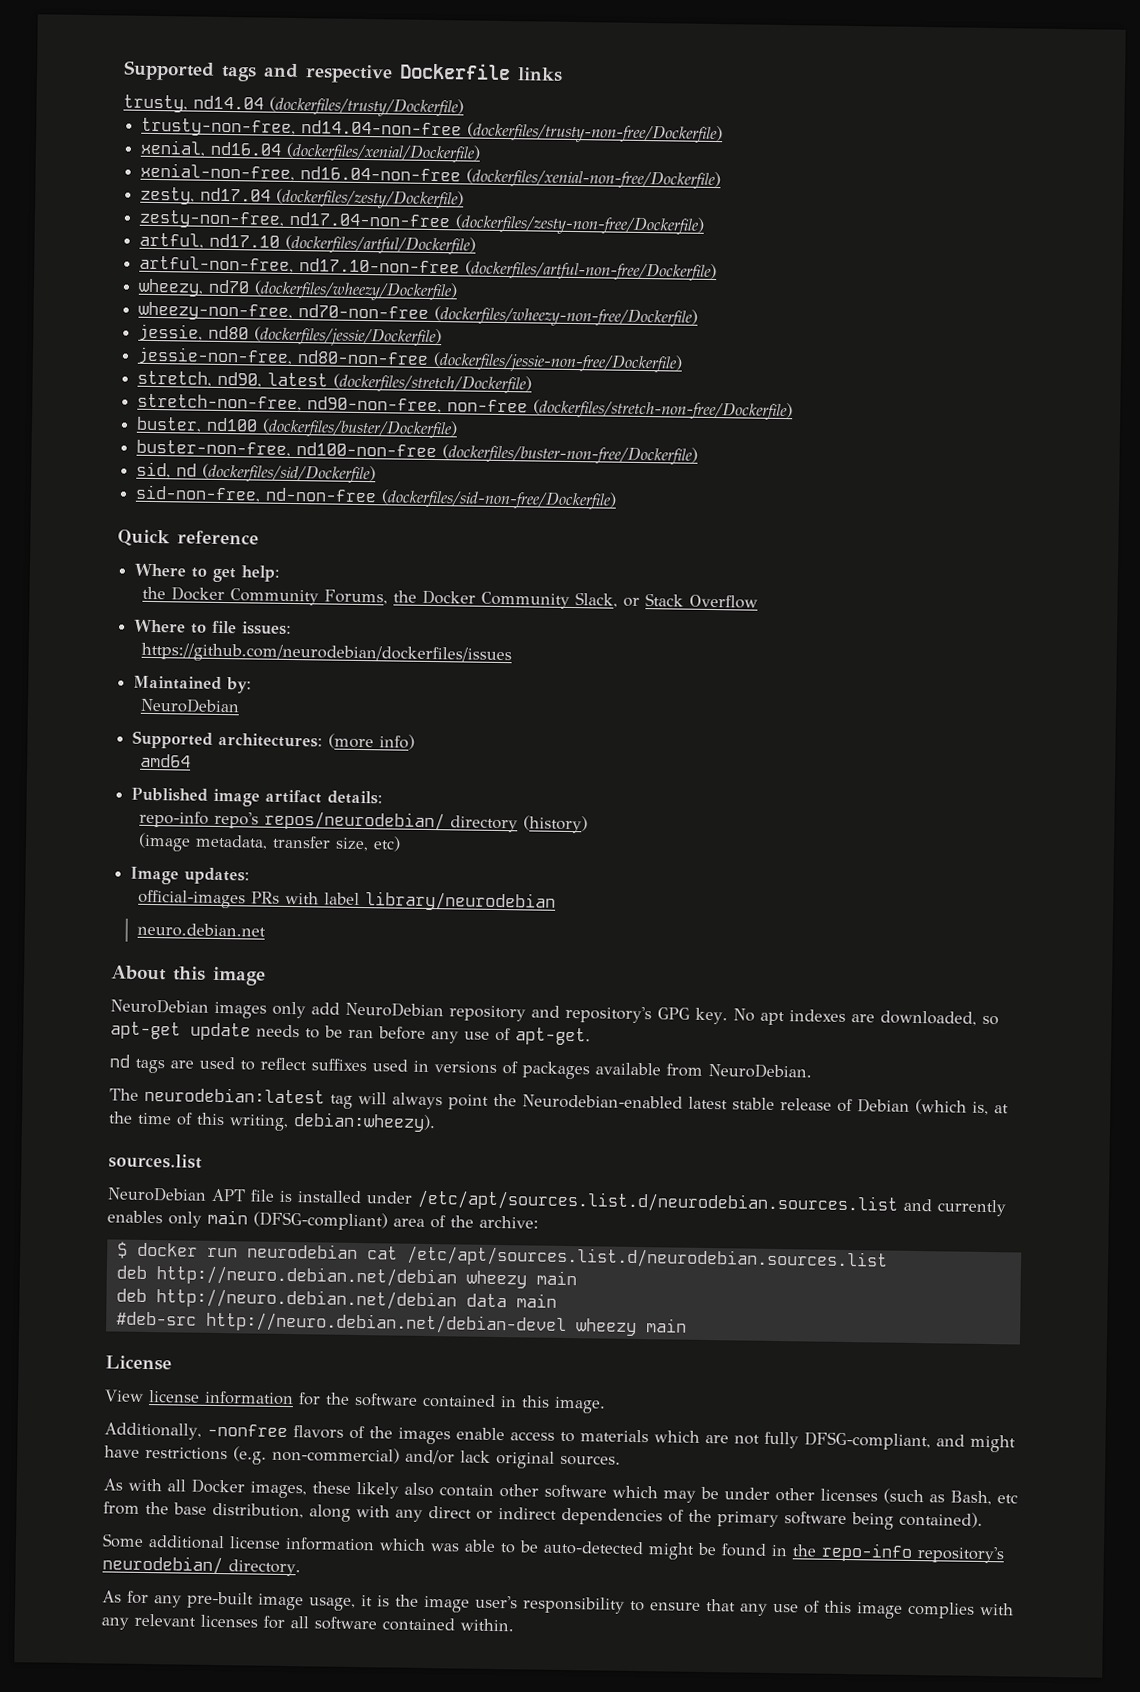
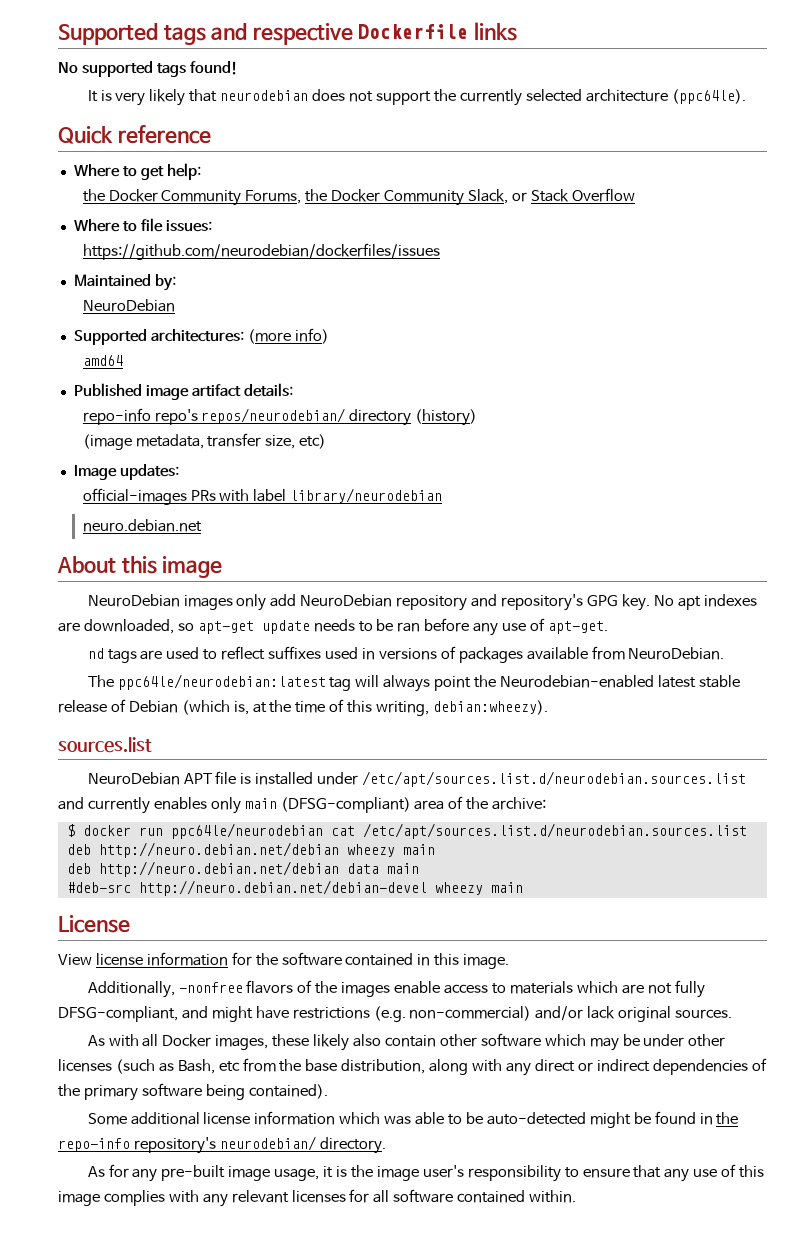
- trusty, nd14.04 (dockerfiles/trusty/Dockerfile)
- trusty-non-free, nd14.04-non-free (dockerfiles/trusty-non-free/Dockerfile)
- xenial, nd16.04 (dockerfiles/xenial/Dockerfile)
- xenial-non-free, nd16.04-non-free (dockerfiles/xenial-non-free/Dockerfile)
- zesty, nd17.04 (dockerfiles/zesty/Dockerfile)
- zesty-non-free, nd17.04-non-free (dockerfiles/zesty-non-free/Dockerfile)
- artful, nd17.10 (dockerfiles/artful/Dockerfile)
- artful-non-free, nd17.10-non-free (dockerfiles/artful-non-free/Dockerfile)
- wheezy, nd70 (dockerfiles/wheezy/Dockerfile)
- wheezy-non-free, nd70-non-free (dockerfiles/wheezy-non-free/Dockerfile)
- jessie, nd80 (dockerfiles/jessie/Dockerfile)
- jessie-non-free, nd80-non-free (dockerfiles/jessie-non-free/Dockerfile)
- stretch, nd90, latest (dockerfiles/stretch/Dockerfile)
- stretch-non-free, nd90-non-free, non-free (dockerfiles/stretch-non-free/Dockerfile)
- buster, nd100 (dockerfiles/buster/Dockerfile)
- buster-non-free, nd100-non-free (dockerfiles/buster-non-free/Dockerfile)
- sid, nd (dockerfiles/sid/Dockerfile)
- sid-non-free, nd-non-free (dockerfiles/sid-non-free/Dockerfile)
+ No supported tags found!
+ It is very likely that neurodebian does not support the currently selected architecture (ppc64le).
- The neurodebian:latest tag will always point the Neurodebian-enabled latest stable release of Debian (which is, at the time of this writing, debian:wheezy).
+ The ppc64le/neurodebian:latest tag will always point the Neurodebian-enabled latest stable release of Debian (which is, at the time of this writing, debian:wheezy).
- $ docker run neurodebian cat /etc/apt/sources.list.d/neurodebian.sources.list
+ $ docker run ppc64le/neurodebian cat /etc/apt/sources.list.d/neurodebian.sources.list

